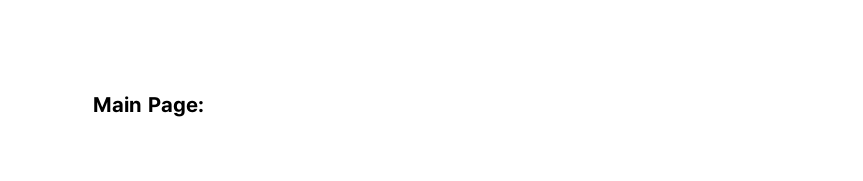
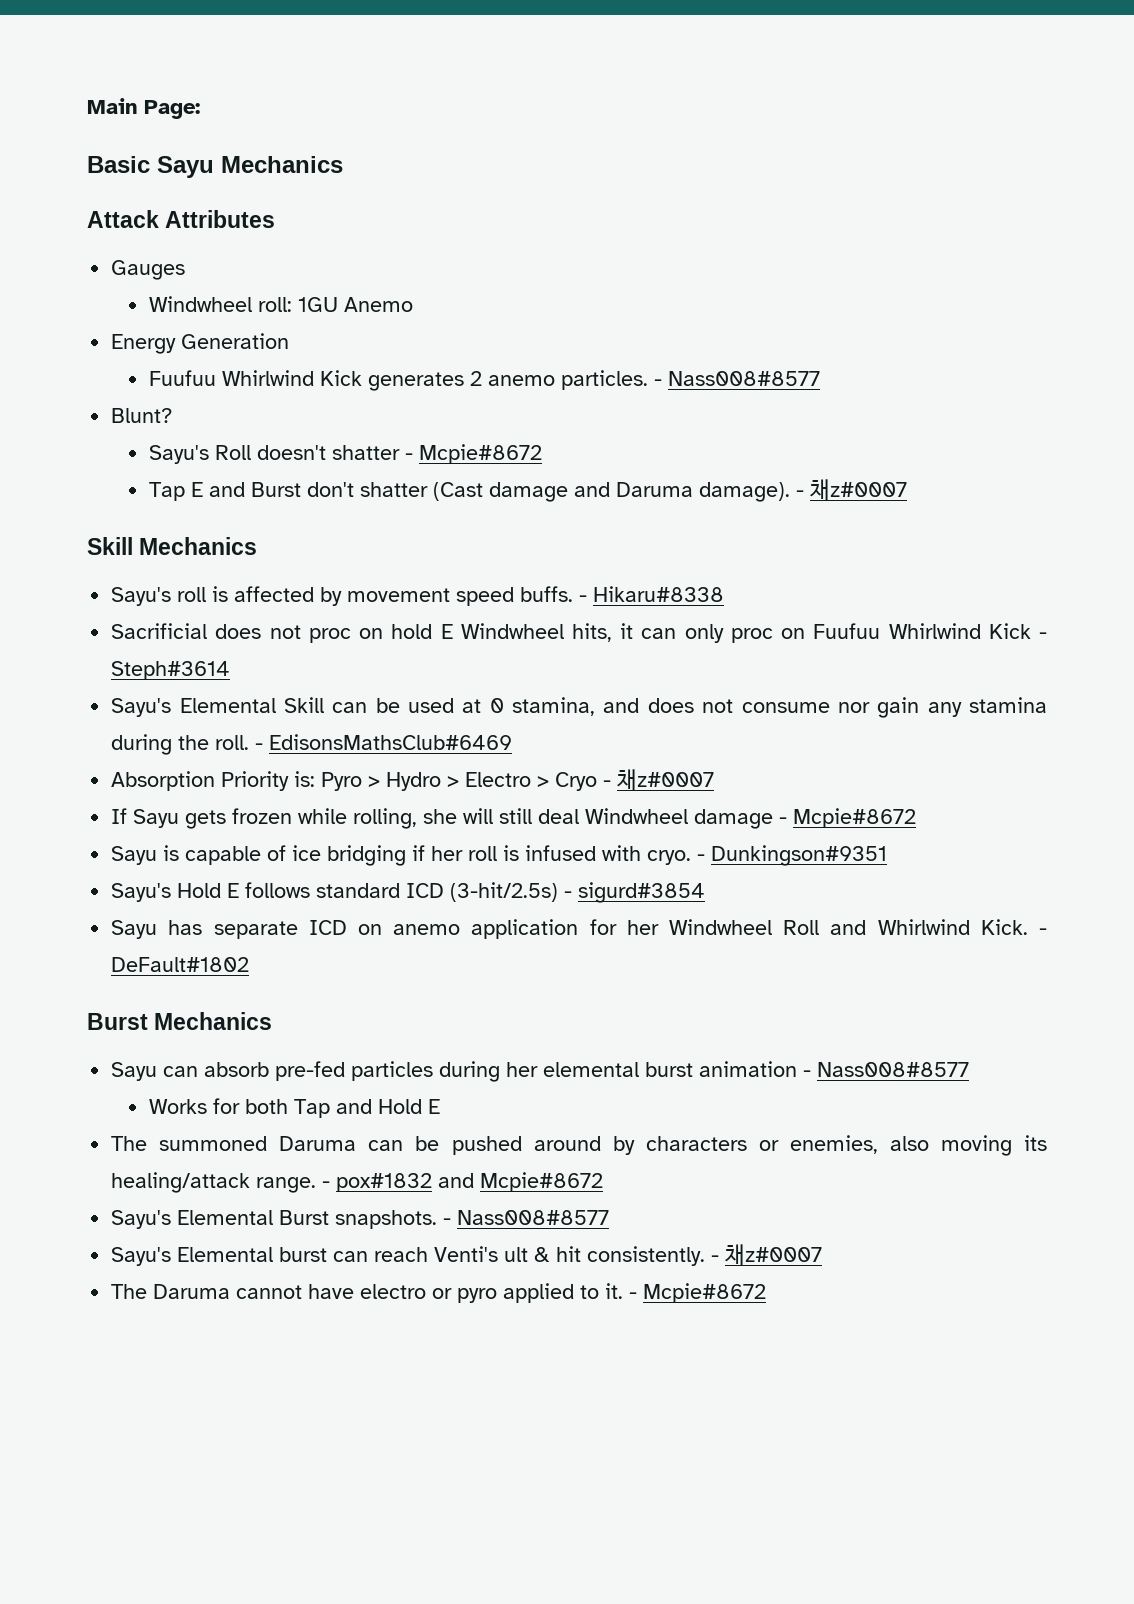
+ Basic Sayu Mechanics
+ Attack Attributes
+ Gauges
+ Windwheel roll: 1GU Anemo
+ Energy Generation
+ Fuufuu Whirlwind Kick generates 2 anemo particles. - Nass008#8577
+ Blunt?
+ Sayu's Roll doesn't shatter - Mcpie#8672
+ Tap E and Burst don't shatter (Cast damage and Daruma damage). - 채z#0007
+ Skill Mechanics
+ Sayu's roll is affected by movement speed buffs. - Hikaru#8338
+ Sacrificial does not proc on hold E Windwheel hits, it can only proc on Fuufuu Whirlwind Kick - Steph#3614
+ Sayu's Elemental Skill can be used at 0 stamina, and does not consume nor gain any stamina during the roll. - EdisonsMathsClub#6469
+ Absorption Priority is: Pyro > Hydro > Electro > Cryo - 채z#0007
+ If Sayu gets frozen while rolling, she will still deal Windwheel damage - Mcpie#8672
+ Sayu is capable of ice bridging if her roll is infused with cryo. - Dunkingson#9351
+ Sayu's Hold E follows standard ICD (3-hit/2.5s) - sigurd#3854
+ Sayu has separate ICD on anemo application for her Windwheel Roll and Whirlwind Kick. - DeFault#1802
+ Burst Mechanics
+ Sayu can absorb pre-fed particles during her elemental burst animation - Nass008#8577
+ Works for both Tap and Hold E
+ The summoned Daruma can be pushed around by characters or enemies, also moving its healing/attack range. - pox#1832 and Mcpie#8672
+ Sayu's Elemental Burst snapshots. - Nass008#8577
+ Sayu's Elemental burst can reach Venti's ult & hit consistently. - 채z#0007
+ The Daruma cannot have electro or pyro applied to it. - Mcpie#8672

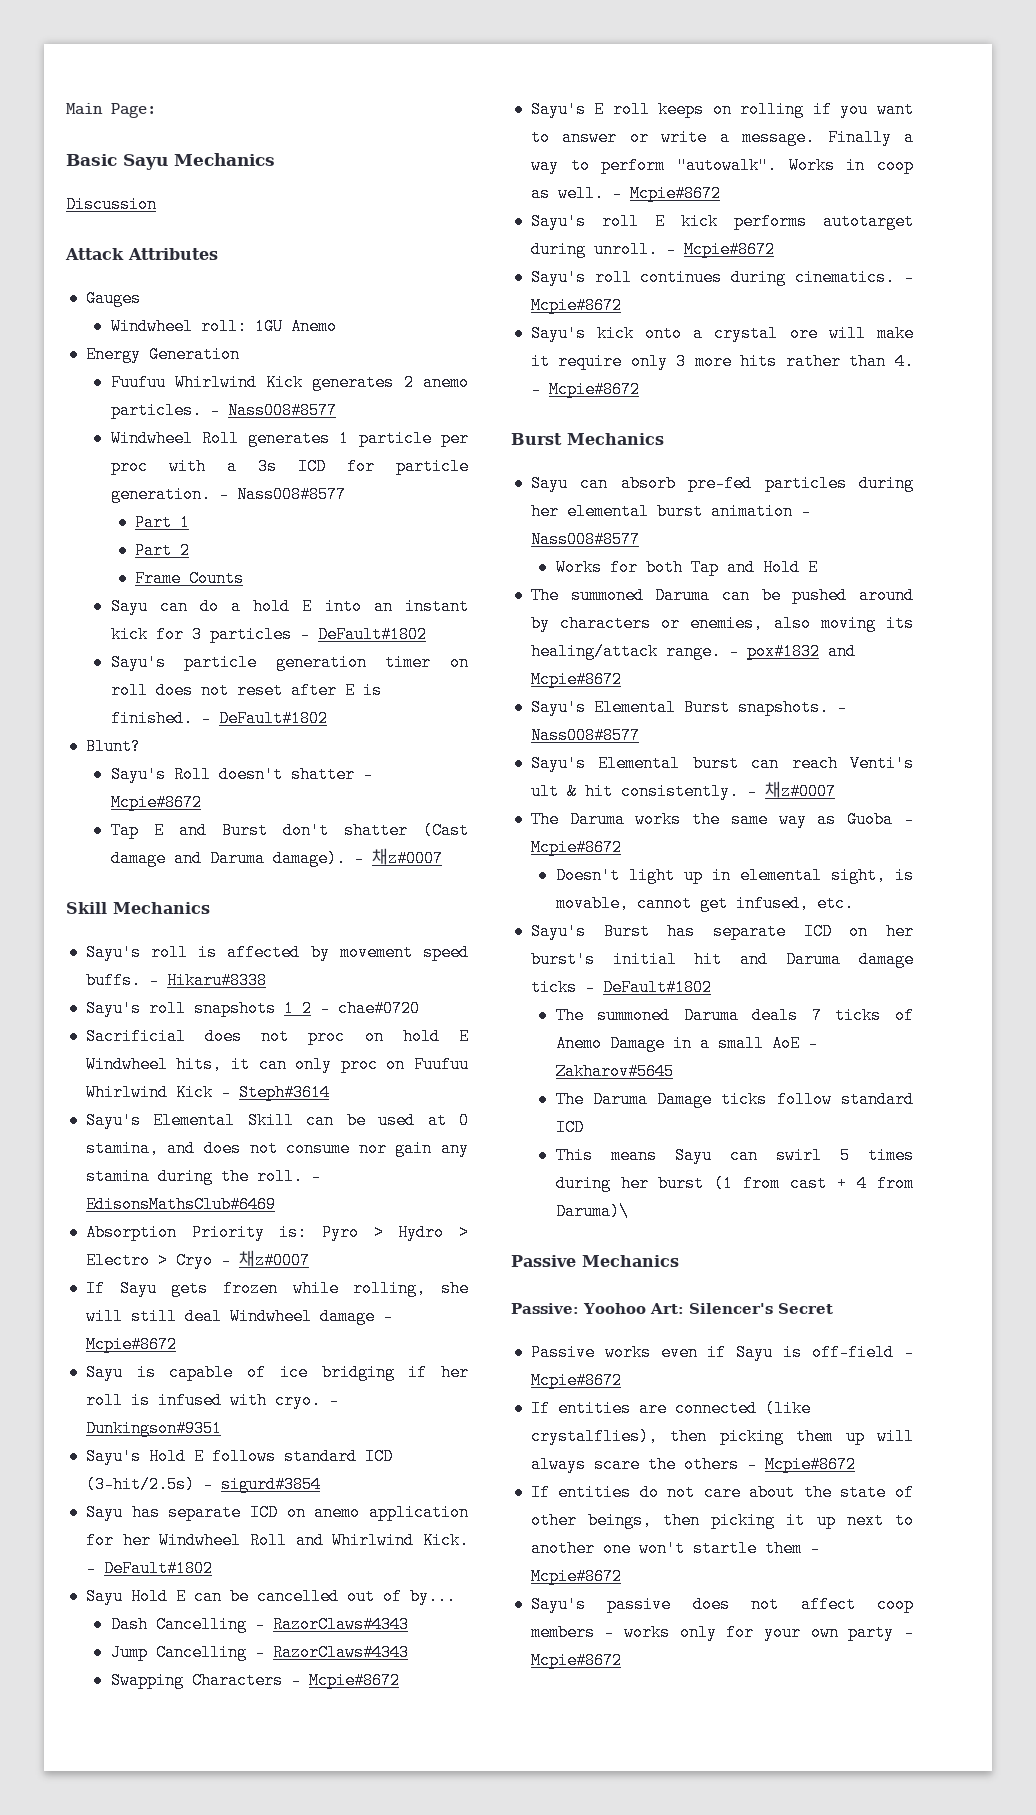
+ Discussion
+ Windwheel Roll generates 1 particle per proc with a 3s ICD for particle generation. - Nass008#8577
+ Part 1
+ Part 2
+ Frame Counts
+ Sayu can do a hold E into an instant kick for 3 particles - DeFault#1802
+ Sayu's particle generation timer on roll does not reset after E is finished. - DeFault#1802
+ Sayu's roll snapshots 1 2 - chae#0720
+ Sayu Hold E can be cancelled out of by...
+ Dash Cancelling - RazorClaws#4343
+ Jump Cancelling - RazorClaws#4343
+ Swapping Characters - Mcpie#8672
+ Sayu's E roll keeps on rolling if you want to answer or write a message. Finally a way to perform "autowalk". Works in coop as well. - Mcpie#8672
+ Sayu's roll E kick performs autotarget during unroll. - Mcpie#8672
+ Sayu's roll continues during cinematics. - Mcpie#8672
+ Sayu's kick onto a crystal ore will make it require only 3 more hits rather than 4. - Mcpie#8672
- The Daruma cannot have electro or pyro applied to it. - Mcpie#8672
+ The Daruma works the same way as Guoba - Mcpie#8672
+ Doesn't light up in elemental sight, is movable, cannot get infused, etc.
+ Sayu's Burst has separate ICD on her burst's initial hit and Daruma damage ticks - DeFault#1802
+ The summoned Daruma deals 7 ticks of Anemo Damage in a small AoE - Zakharov#5645
+ The Daruma Damage ticks follow standard ICD
+ This means Sayu can swirl 5 times during her burst (1 from cast + 4 from Daruma)\
+ Passive Mechanics
+ Passive: Yoohoo Art: Silencer's Secret
+ Passive works even if Sayu is off-field - Mcpie#8672
+ If entities are connected (like crystalflies), then picking them up will always scare the others - Mcpie#8672
+ If entities do not care about the state of other beings, then picking it up next to another one won't startle them - Mcpie#8672
+ Sayu's passive does not affect coop members - works only for your own party - Mcpie#8672

